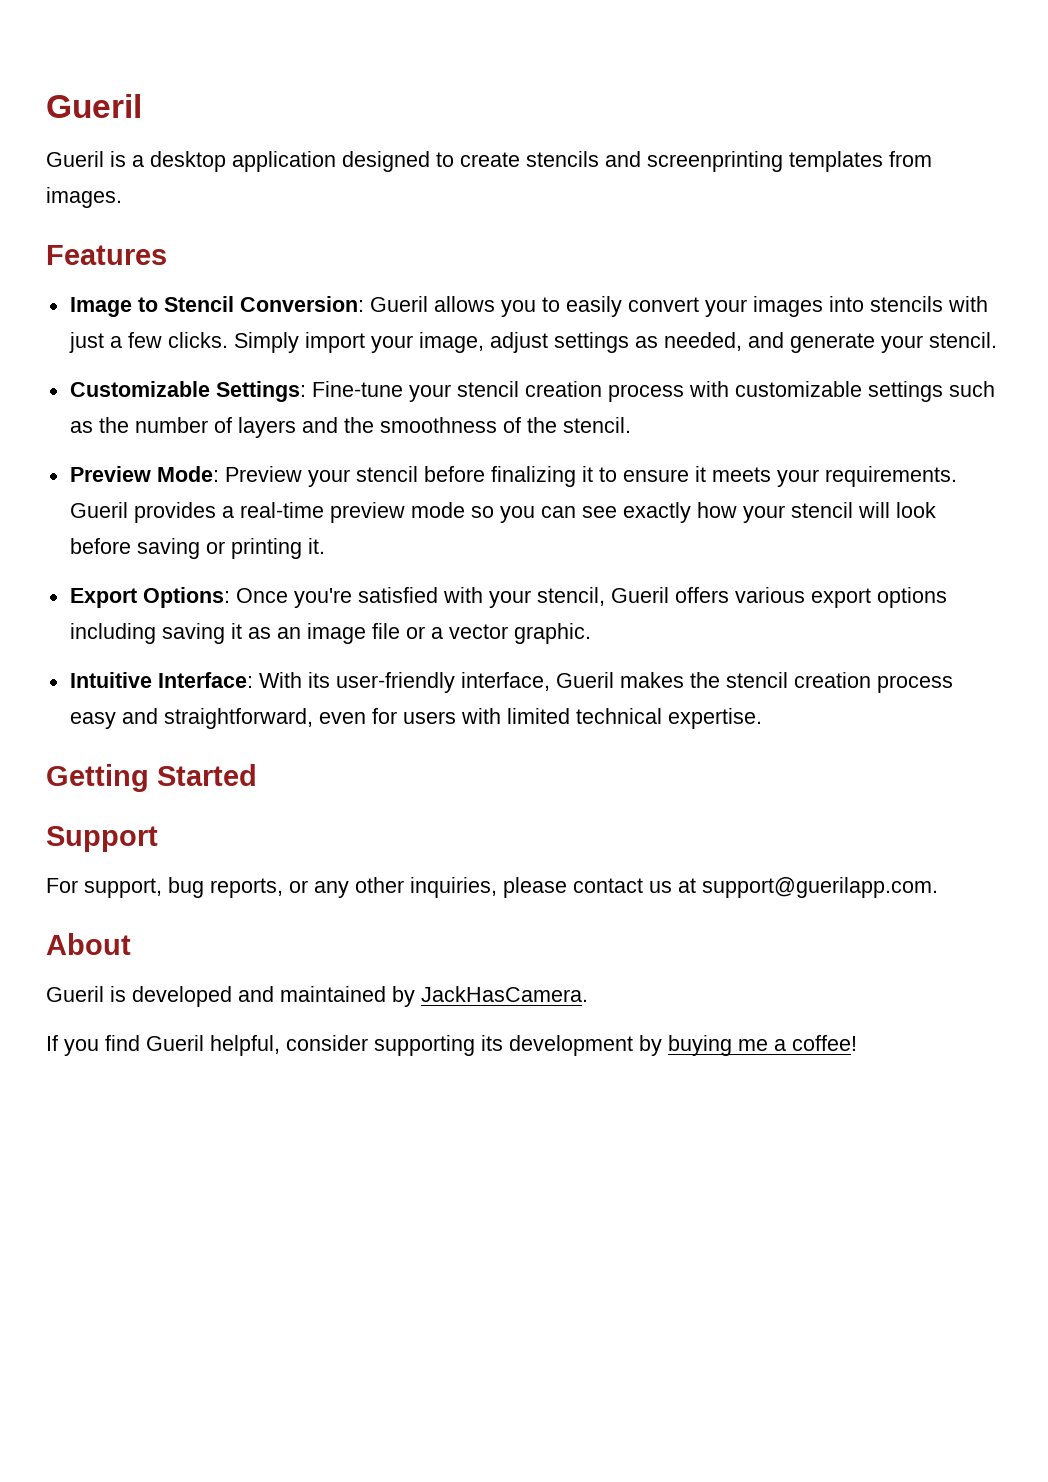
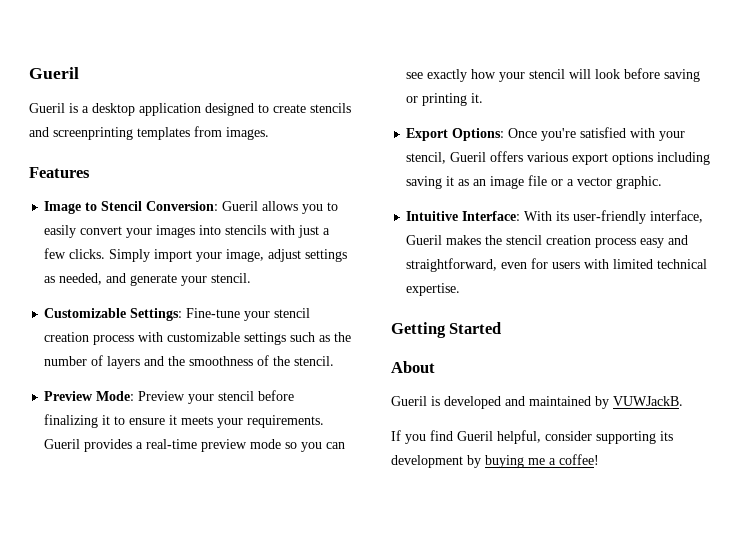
- Support
- For support, bug reports, or any other inquiries, please contact us at support@guerilapp.com.
- Gueril is developed and maintained by JackHasCamera.
+ Gueril is developed and maintained by VUWJackB.

